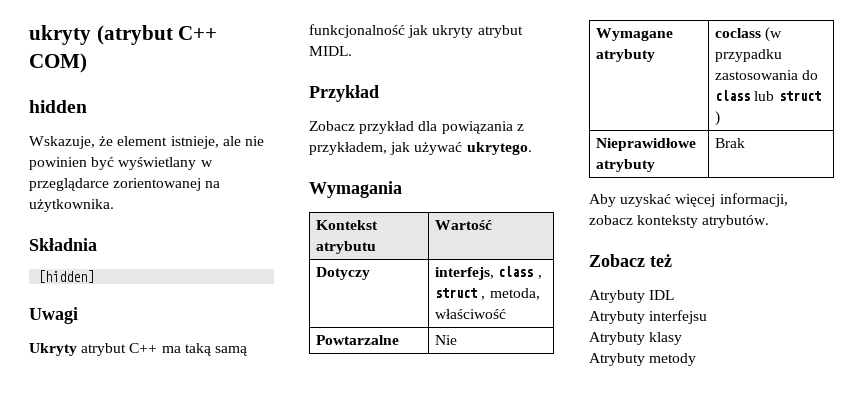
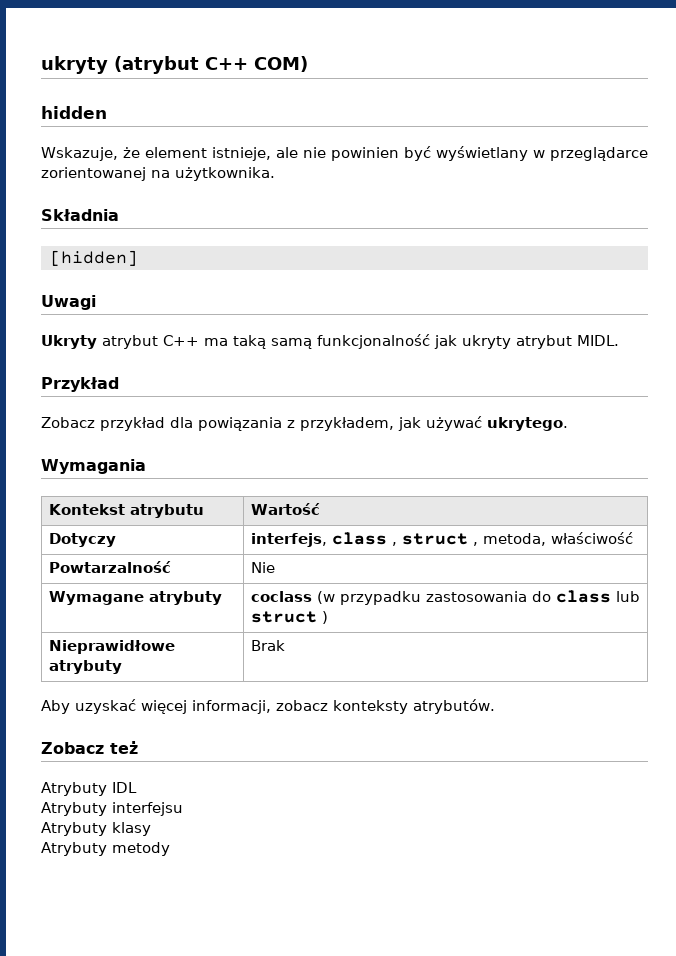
- Powtarzalne | Nie
+ Powtarzalność | Nie

